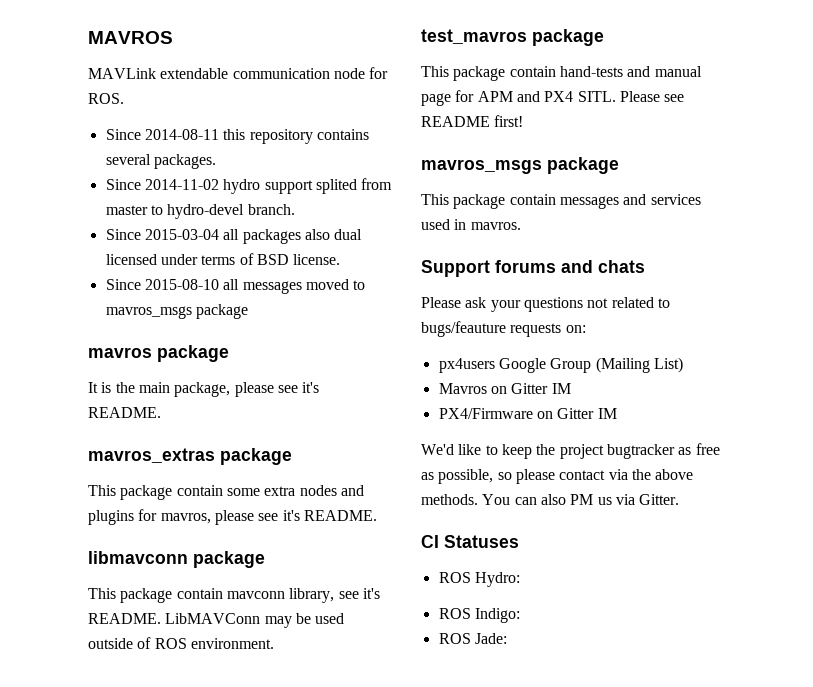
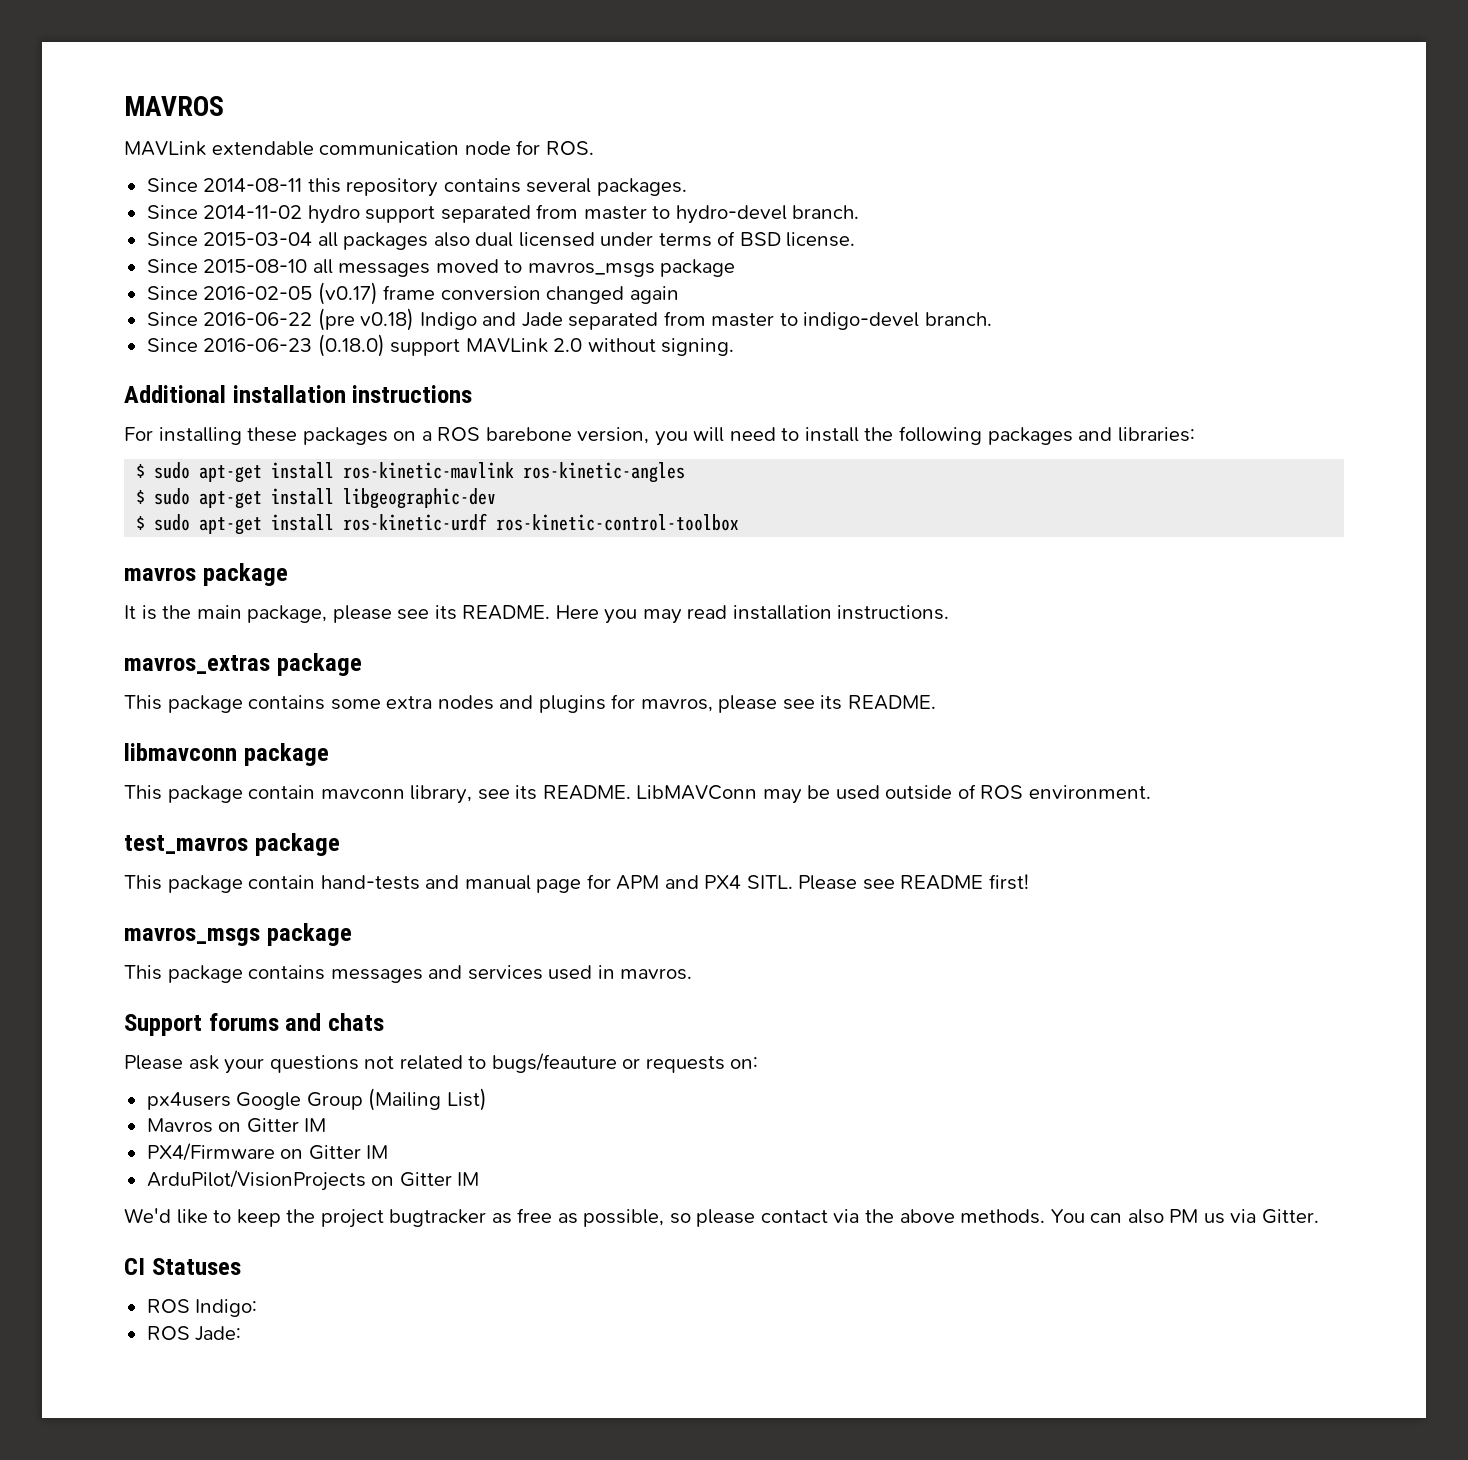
- Since 2014-11-02 hydro support splited from master to hydro-devel branch.
+ Since 2014-11-02 hydro support separated from master to hydro-devel branch.
+ Since 2016-02-05 (v0.17) frame conversion changed again
+ Since 2016-06-22 (pre v0.18) Indigo and Jade separated from master to indigo-devel branch.
+ Since 2016-06-23 (0.18.0) support MAVLink 2.0 without signing.
+ Additional installation instructions
+ For installing these packages on a ROS barebone version, you will need to install the following packages and libraries:
+ $ sudo apt-get install ros-kinetic-mavlink ros-kinetic-angles
+ $ sudo apt-get install libgeographic-dev
+ $ sudo apt-get install ros-kinetic-urdf ros-kinetic-control-toolbox
- It is the main package, please see it's README.
+ It is the main package, please see its README. Here you may read installation instructions.
- This package contain some extra nodes and plugins for mavros, please see it's README.
+ This package contains some extra nodes and plugins for mavros, please see its README.
- This package contain mavconn library, see it's README.
+ This package contain mavconn library, see its README.
- This package contain messages and services used in mavros.
+ This package contains messages and services used in mavros.
- Please ask your questions not related to bugs/feauture requests on:
+ Please ask your questions not related to bugs/feauture or requests on:
+ ArduPilot/VisionProjects on Gitter IM
- ROS Hydro:

